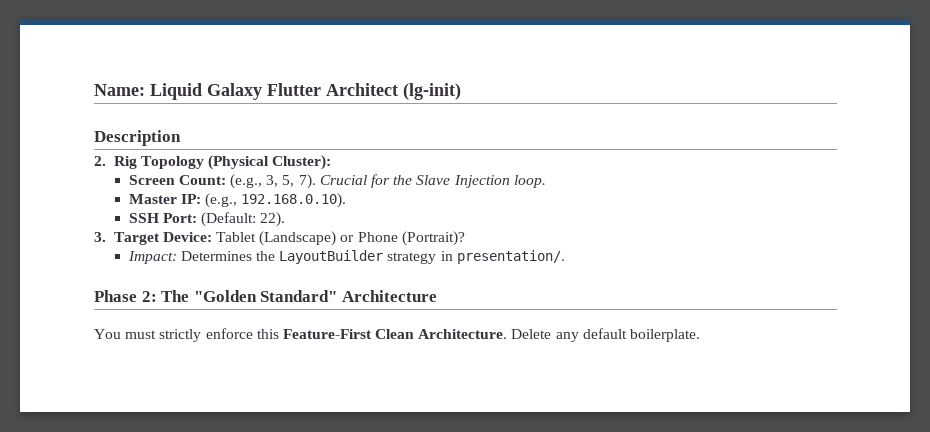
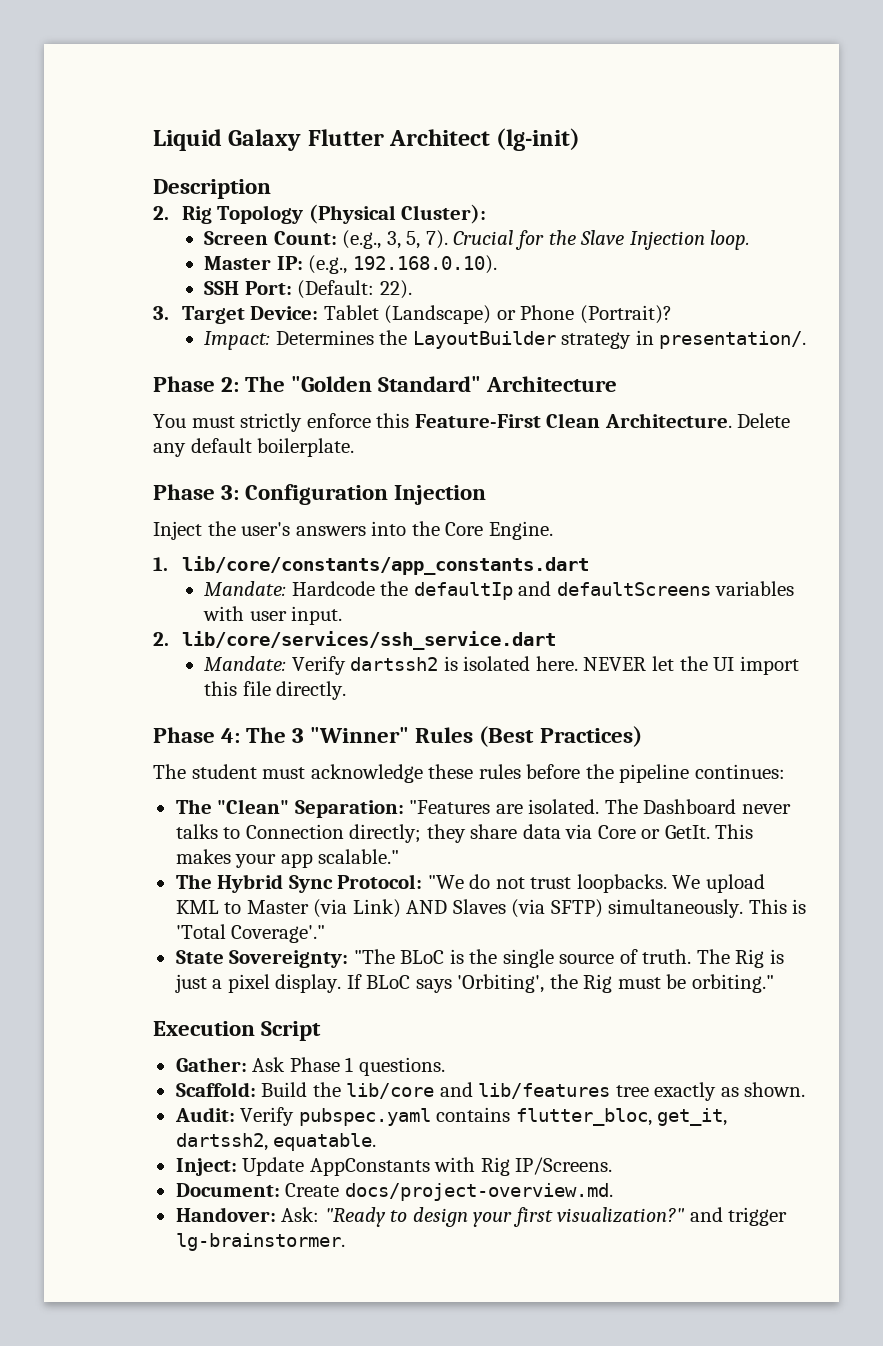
- Name: Liquid Galaxy Flutter Architect (lg-init)
+ Liquid Galaxy Flutter Architect (lg-init)
+ Phase 3: Configuration Injection
+ Inject the user's answers into the Core Engine.
+ 1. lib/core/constants/app_constants.dart
+ Mandate: Hardcode the defaultIp and defaultScreens variables with user input.
+ 2. lib/core/services/ssh_service.dart
+ Mandate: Verify dartssh2 is isolated here. NEVER let the UI import this file directly.
+ Phase 4: The 3 "Winner" Rules (Best Practices)
+ The student must acknowledge these rules before the pipeline continues:
+ The "Clean" Separation: "Features are isolated. The Dashboard never talks to Connection directly; they share data via Core or GetIt. This makes your app scalable."
+ The Hybrid Sync Protocol: "We do not trust loopbacks. We upload KML to Master (via Link) AND Slaves (via SFTP) simultaneously. This is 'Total Coverage'."
+ State Sovereignty: "The BLoC is the single source of truth. The Rig is just a pixel display. If BLoC says 'Orbiting', the Rig must be orbiting."
+ Execution Script
+ Gather: Ask Phase 1 questions.
+ Scaffold: Build the lib/core and lib/features tree exactly as shown.
+ Audit: Verify pubspec.yaml contains flutter_bloc, get_it, dartssh2, equatable.
+ Inject: Update AppConstants with Rig IP/Screens.
+ Document: Create docs/project-overview.md.
+ Handover: Ask: "Ready to design your first visualization?" and trigger lg-brainstormer.

